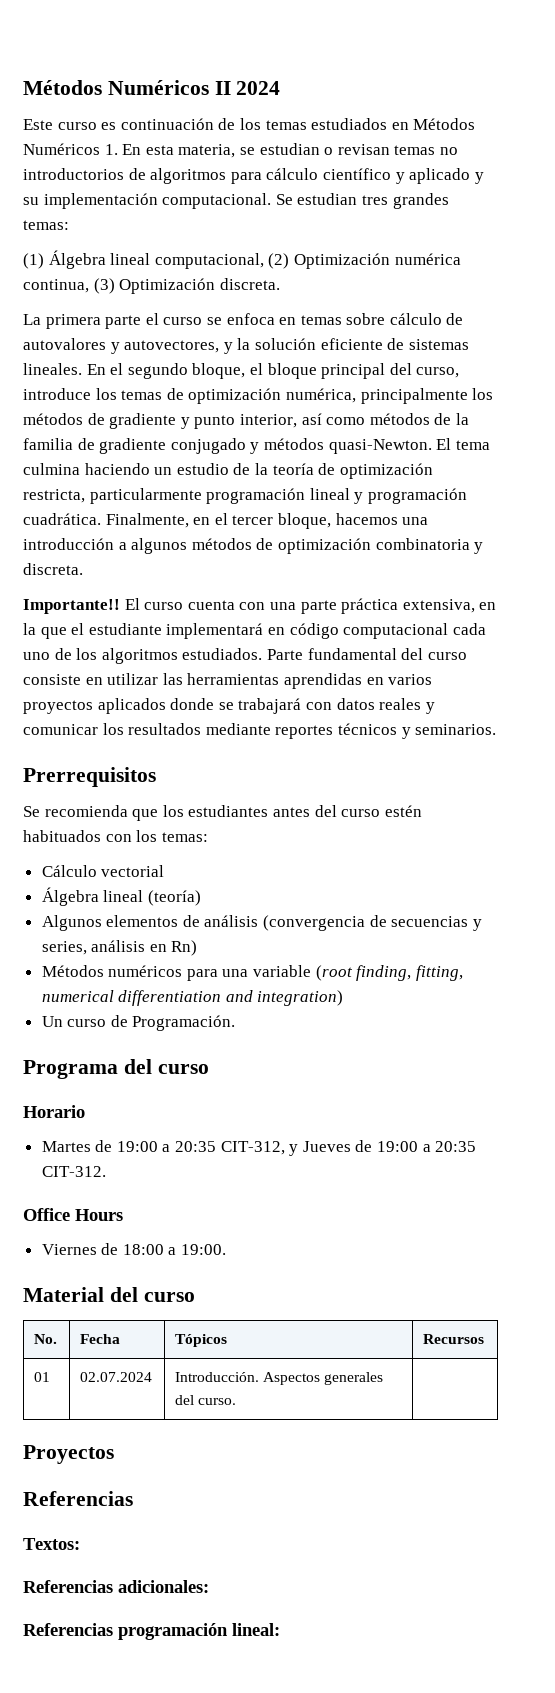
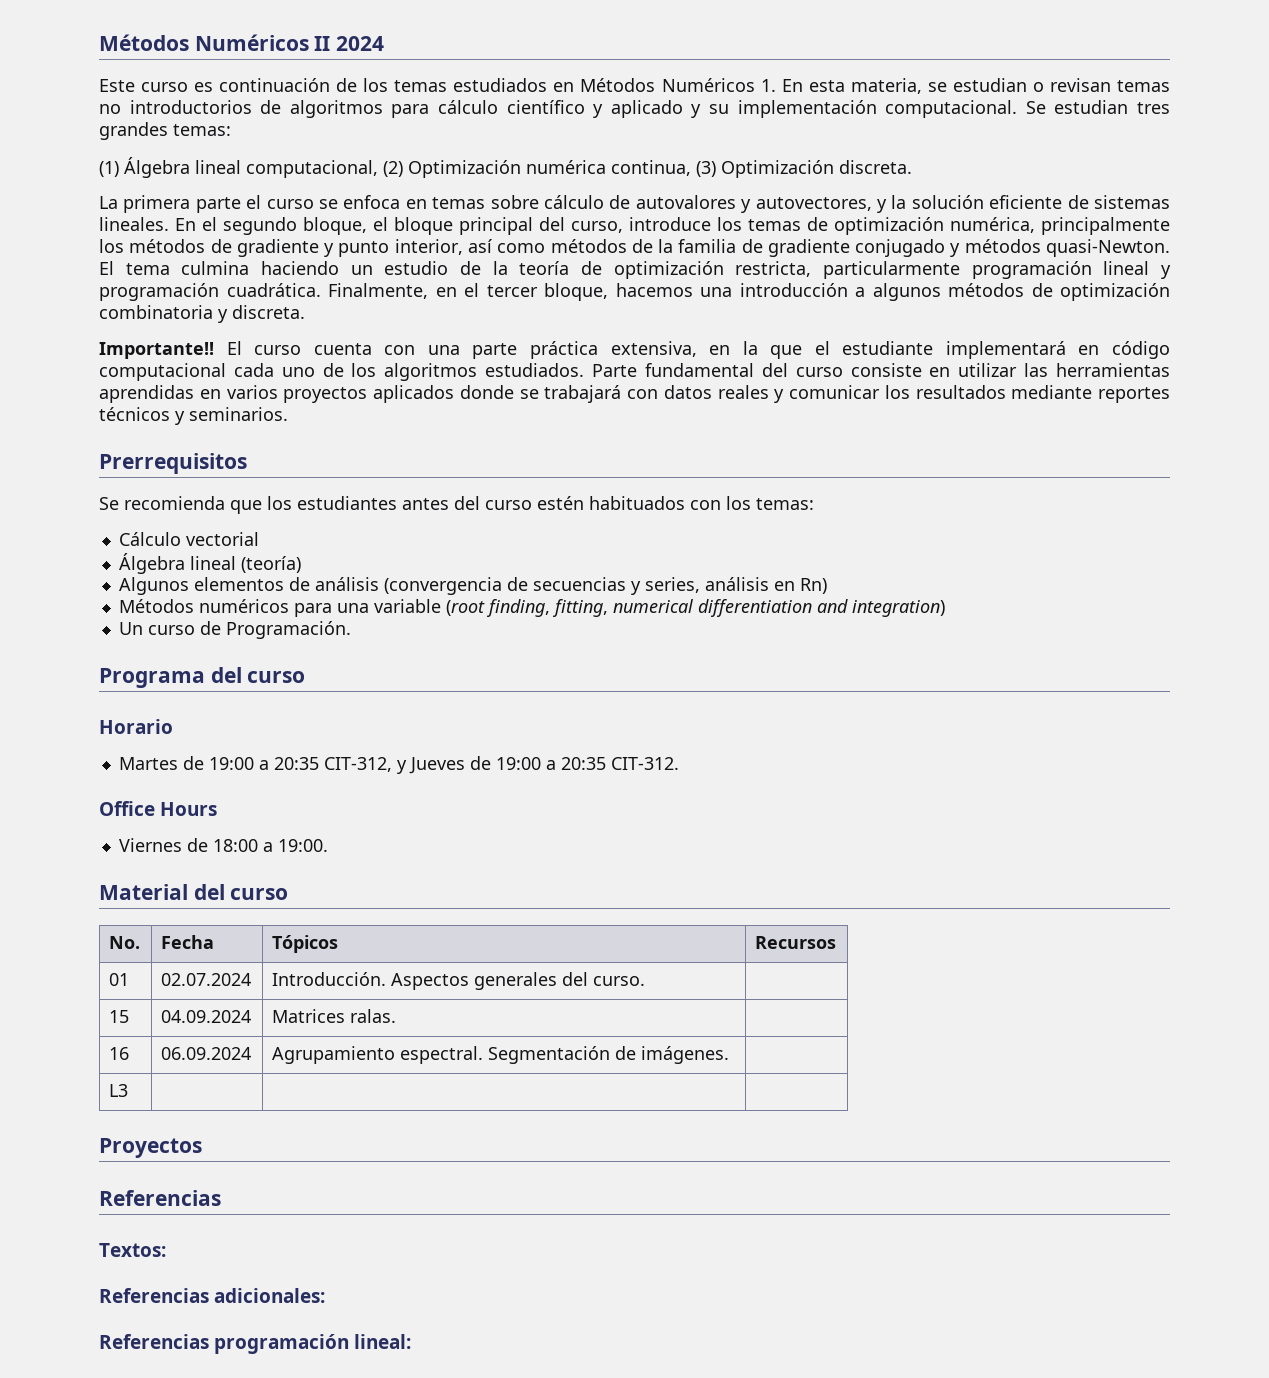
+ 15 | 04.09.2024 | Matrices ralas. |
+ 16 | 06.09.2024 | Agrupamiento espectral. Segmentación de imágenes. |
+ L3 | | |

